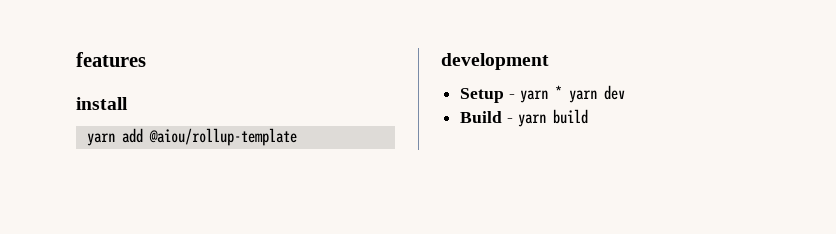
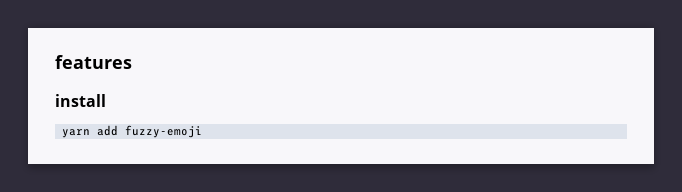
- yarn add @aiou/rollup-template
- development
- Setup - yarn * yarn dev
- Build - yarn build
+ yarn add fuzzy-emoji

